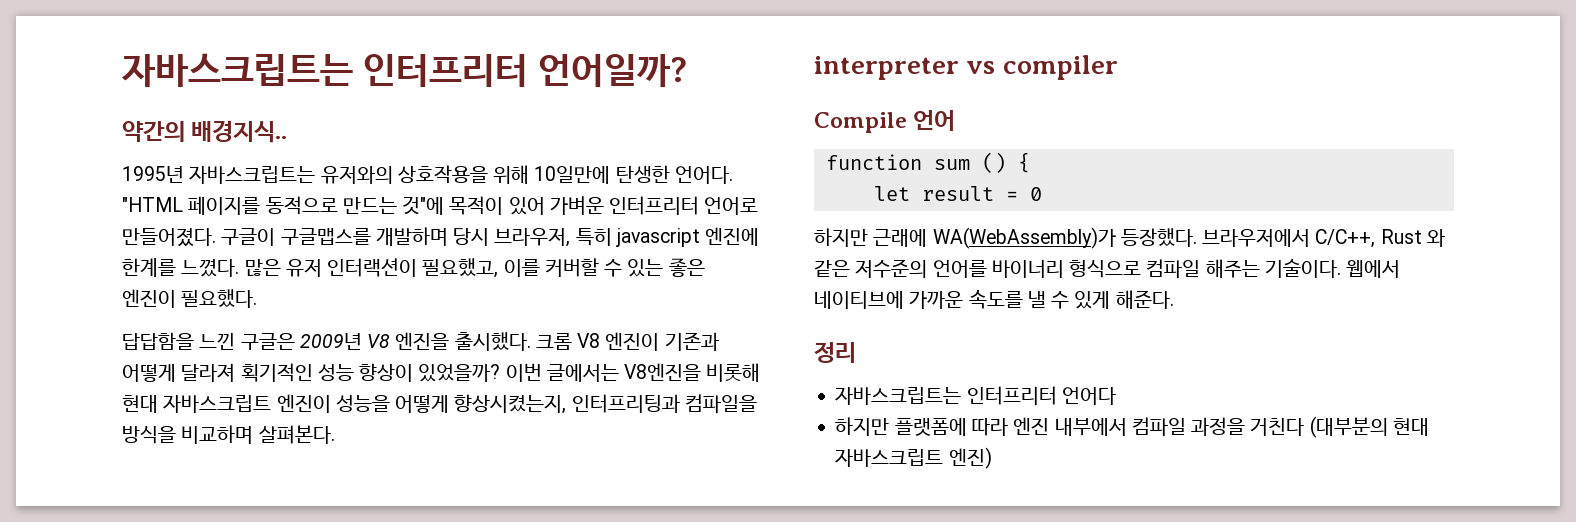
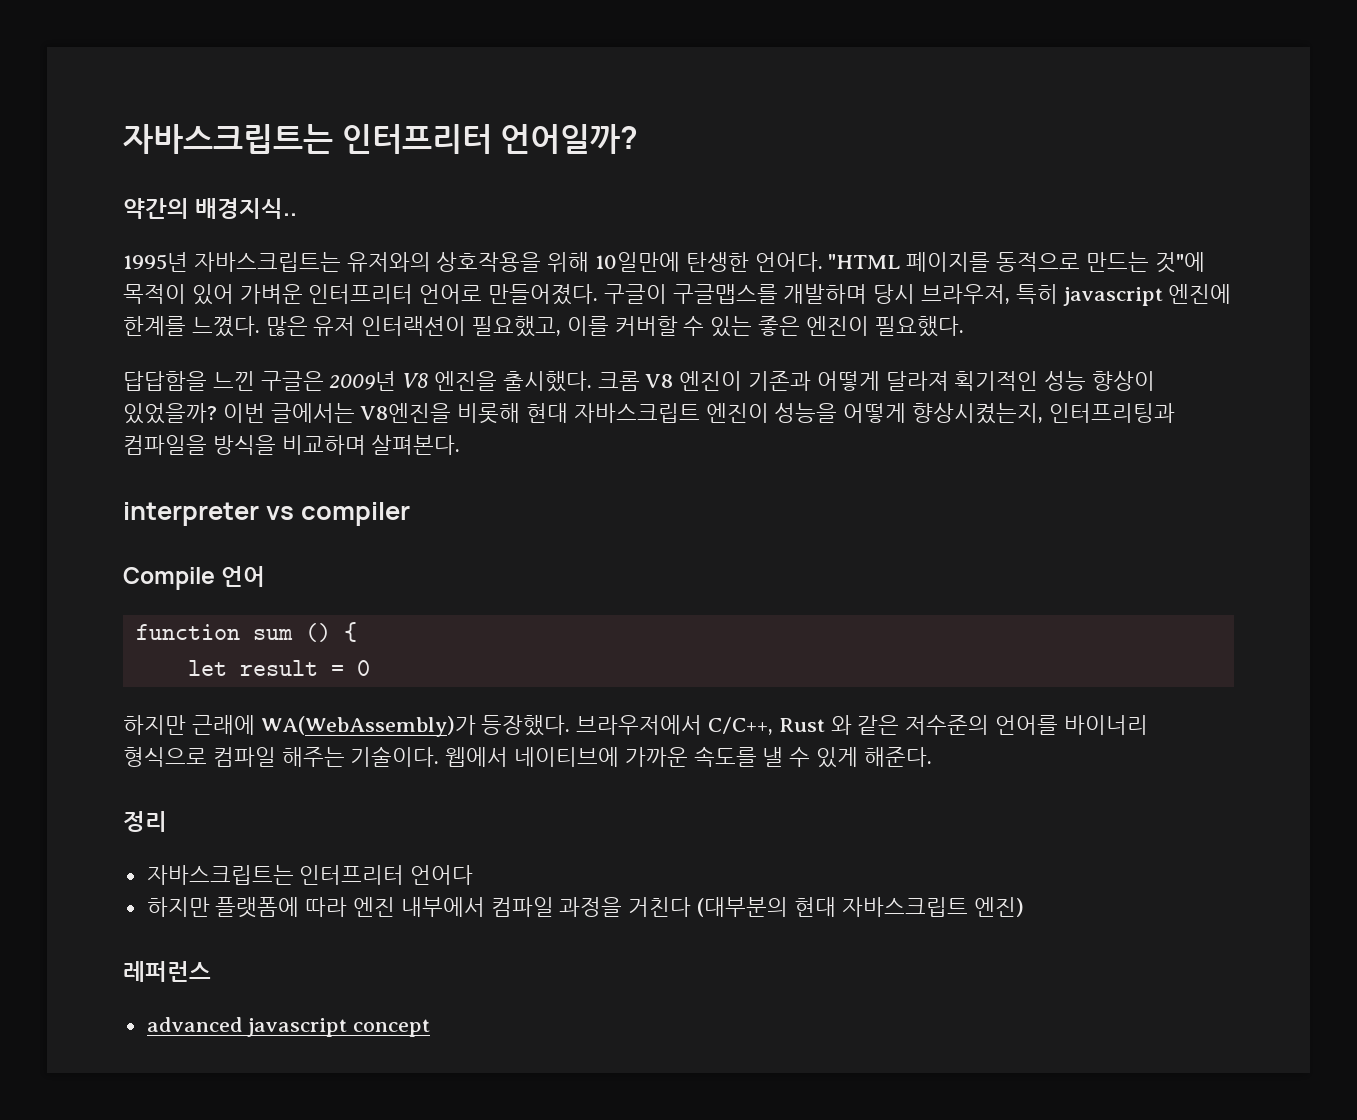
+ 레퍼런스
+ advanced javascript concept

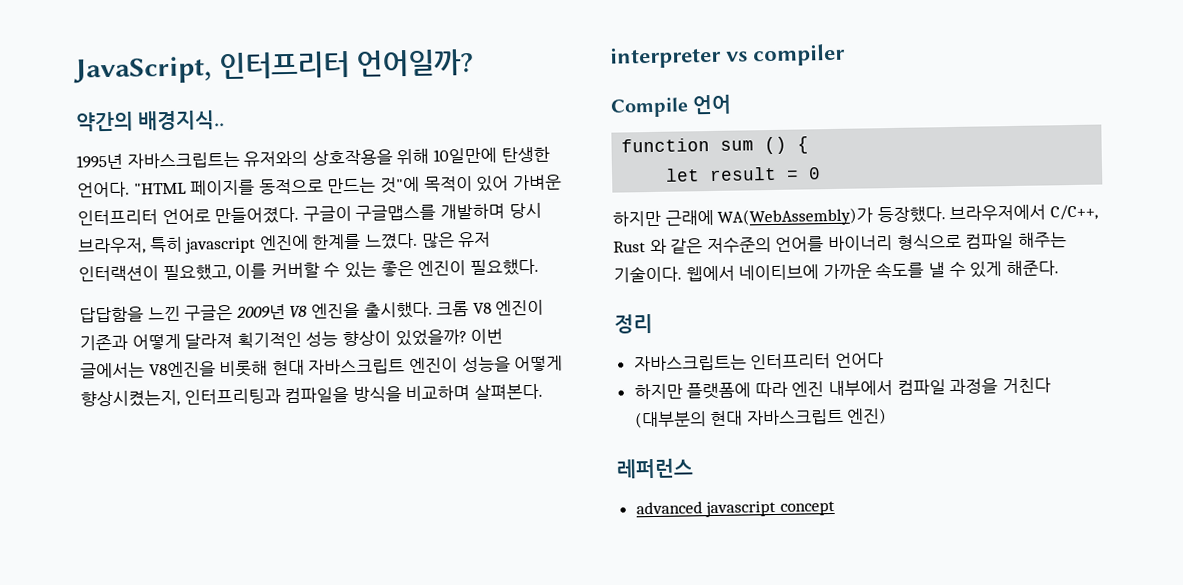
- 자바스크립트는 인터프리터 언어일까?
+ JavaScript, 인터프리터 언어일까?

